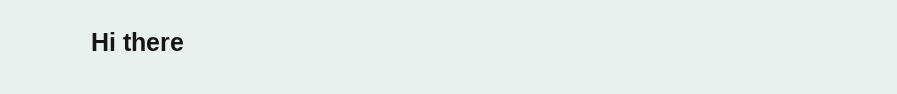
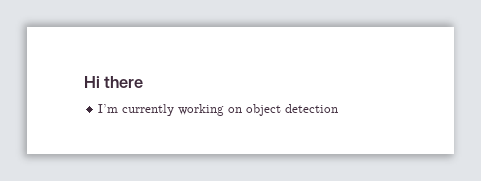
+ I’m currently working on object detection

